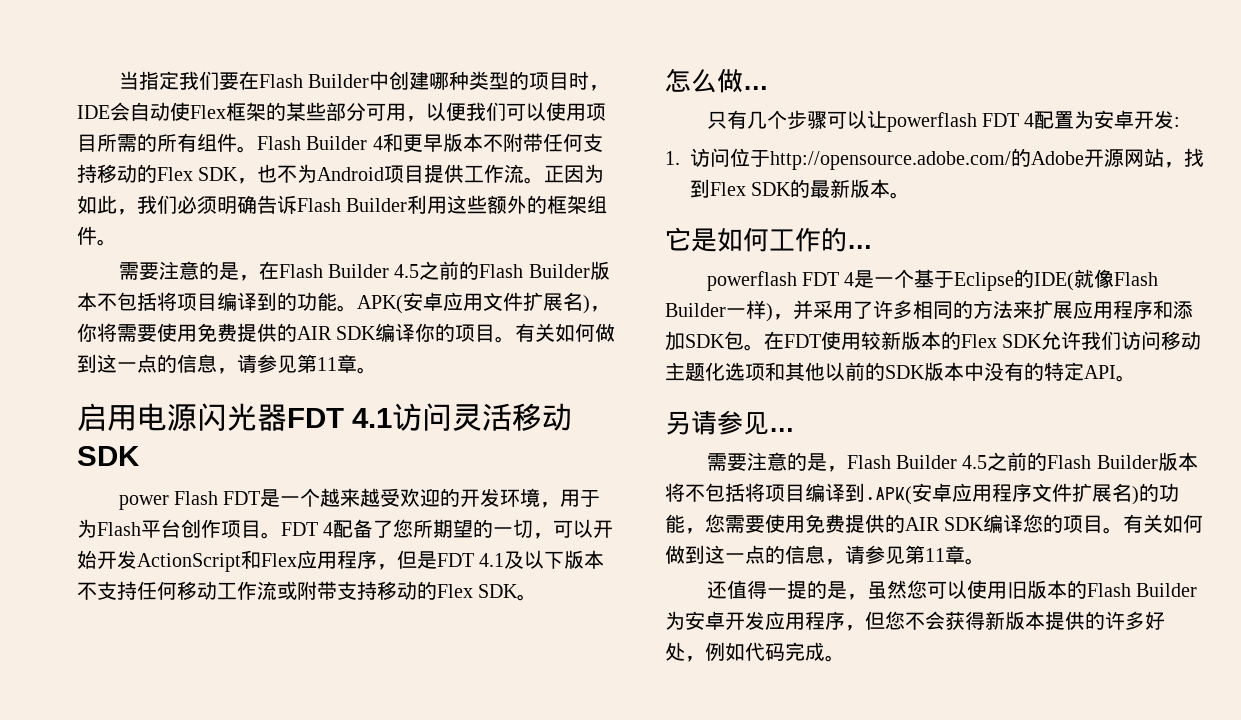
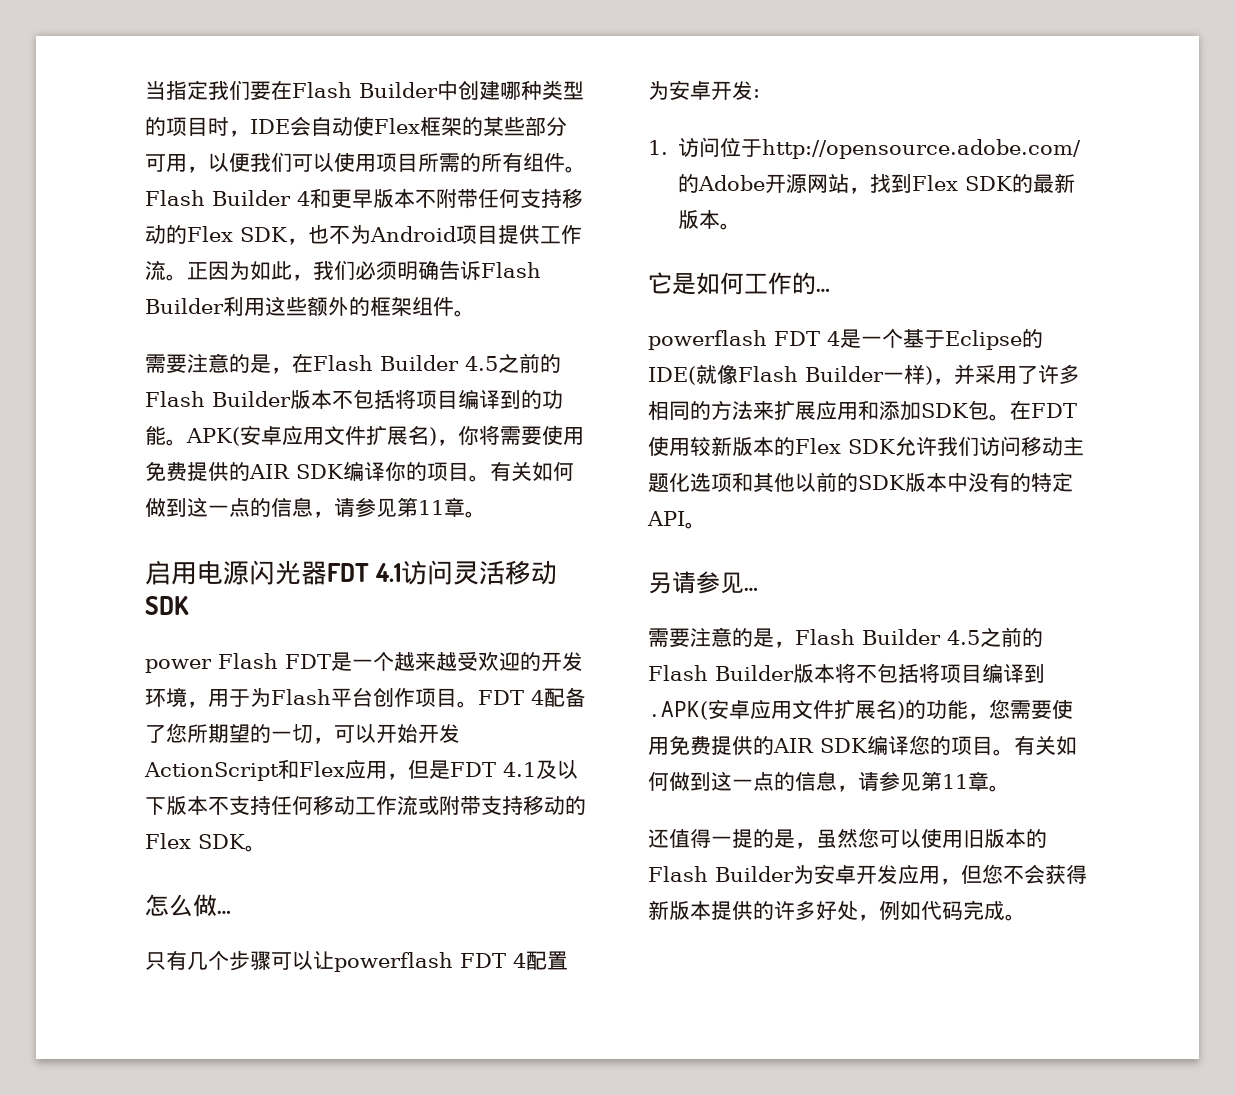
- FDT 4配备了您所期望的一切，可以开始开发ActionScript和Flex应用程序，但是FDT 4.1及以下版本不支持任何移动工作流或附带支持移动的Flex SDK。
+ FDT 4配备了您所期望的一切，可以开始开发ActionScript和Flex应用，但是FDT 4.1及以下版本不支持任何移动工作流或附带支持移动的Flex SDK。
- powerflash FDT 4是一个基于Eclipse的IDE(就像Flash Builder一样)，并采用了许多相同的方法来扩展应用程序和添加SDK包。
+ powerflash FDT 4是一个基于Eclipse的IDE(就像Flash Builder一样)，并采用了许多相同的方法来扩展应用和添加SDK包。
- 需要注意的是，Flash Builder 4.5之前的Flash Builder版本将不包括将项目编译到.APK(安卓应用程序文件扩展名)的功能，您需要使用免费提供的AIR SDK编译您的项目。
+ 需要注意的是，Flash Builder 4.5之前的Flash Builder版本将不包括将项目编译到.APK(安卓应用文件扩展名)的功能，您需要使用免费提供的AIR SDK编译您的项目。
- 还值得一提的是，虽然您可以使用旧版本的Flash Builder为安卓开发应用程序，但您不会获得新版本提供的许多好处，例如代码完成。
+ 还值得一提的是，虽然您可以使用旧版本的Flash Builder为安卓开发应用，但您不会获得新版本提供的许多好处，例如代码完成。

